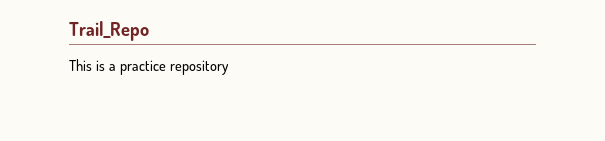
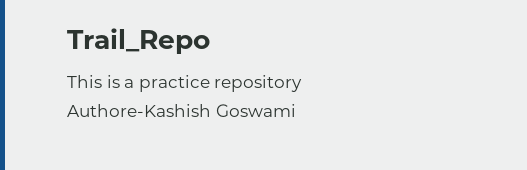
+ Authore-Kashish Goswami

